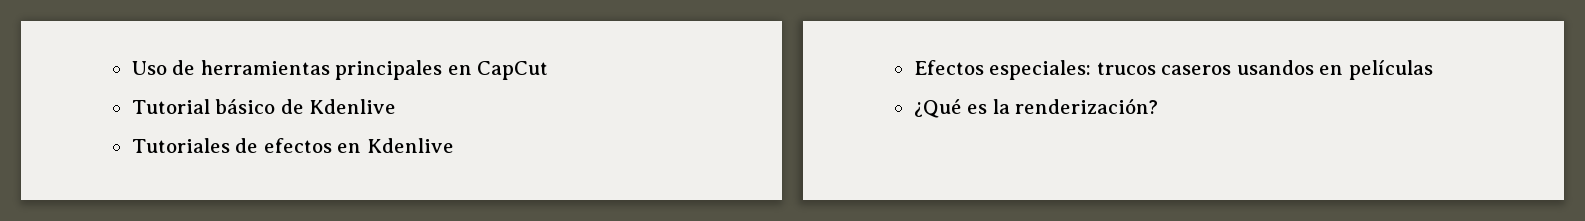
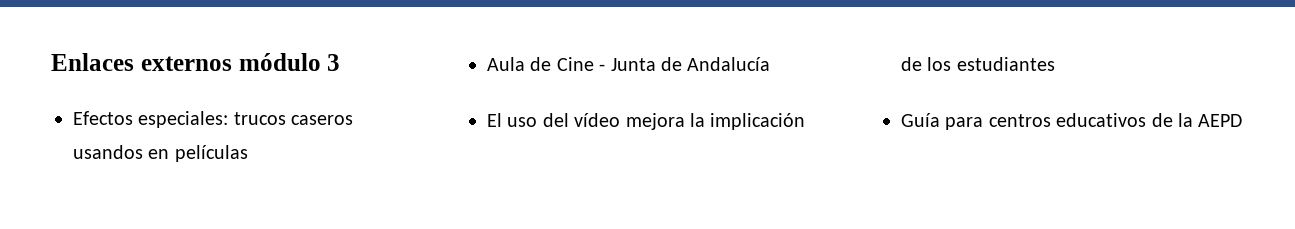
- Uso de herramientas principales en CapCut
- Tutorial básico de Kdenlive
- Tutoriales de efectos en Kdenlive
+ Enlaces externos módulo 3
- ¿Qué es la renderización?
+ Aula de Cine - Junta de Andalucía
+ El uso del vídeo mejora la implicación de los estudiantes
+ Guía para centros educativos de la AEPD

